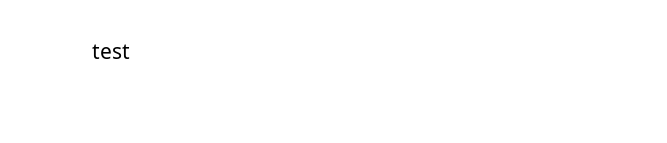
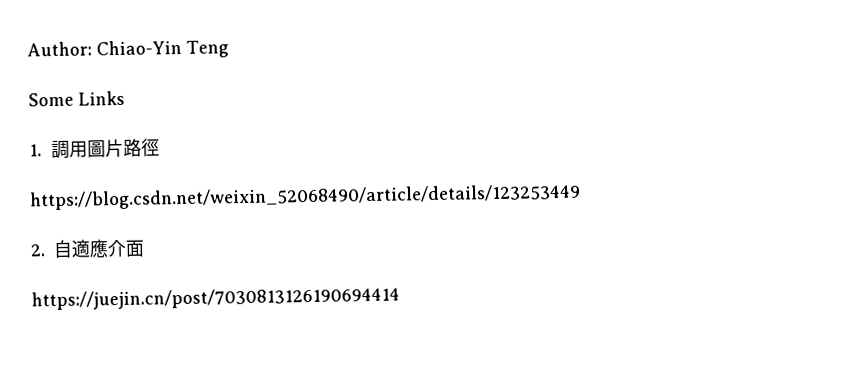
- test
+ Author: Chiao-Yin Teng
+ Some Links
+ 1.調用圖片路徑
+ https://blog.csdn.net/weixin_52068490/article/details/123253449
+ 2.自適應介面
+ https://juejin.cn/post/7030813126190694414

